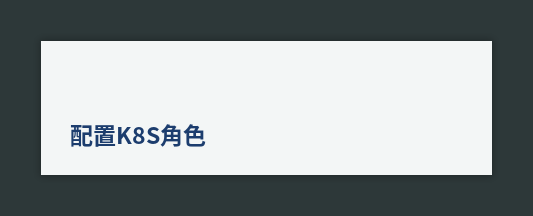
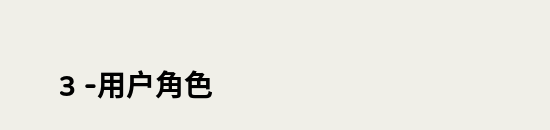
- 配置K8S角色
+ 3 -用户角色

